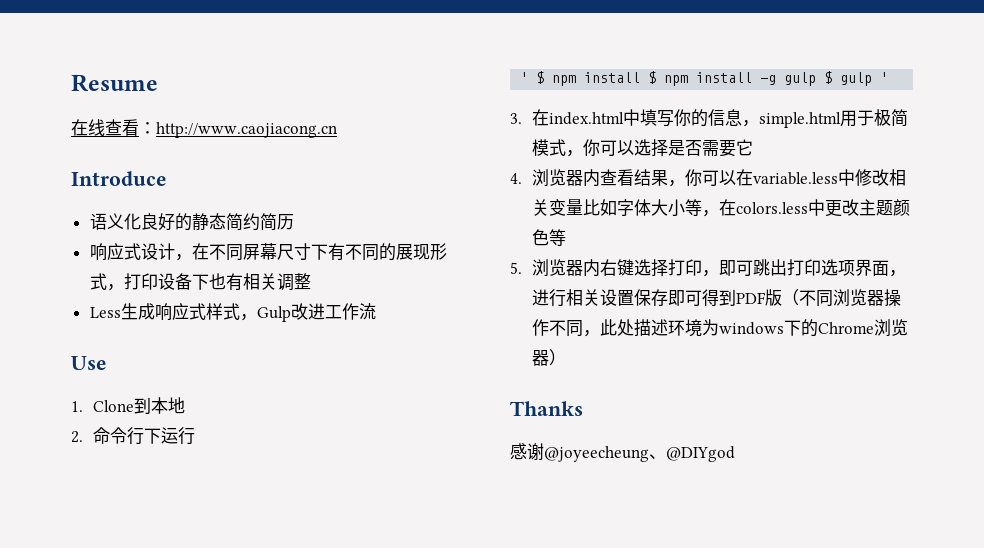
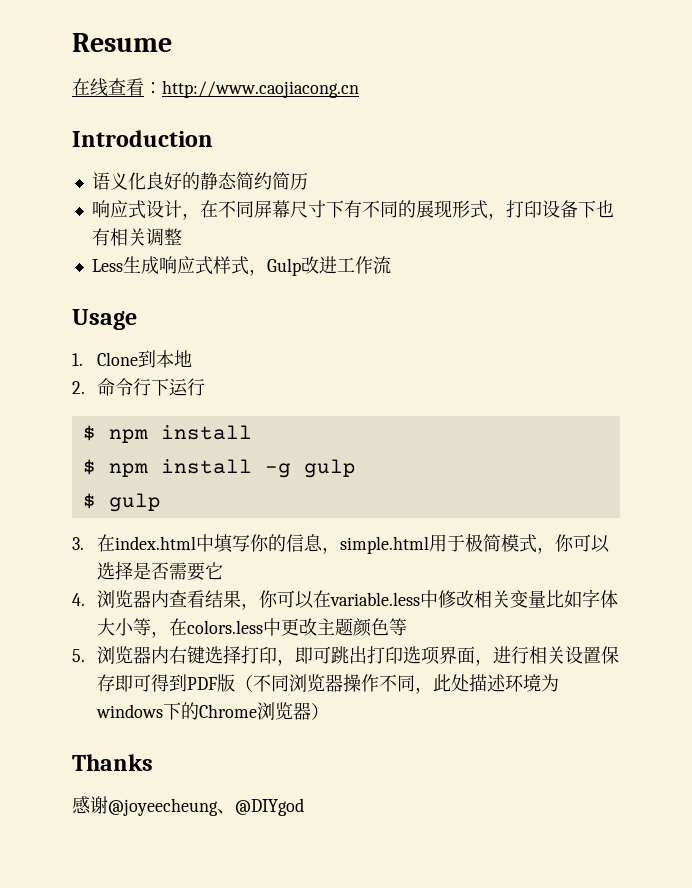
- Introduce
+ Introduction
- Use
+ Usage
  2.命令行下运行
- ' $ npm install $ npm install -g gulp $ gulp '
+ $ npm install
+ $ npm install -g gulp
+ $ gulp

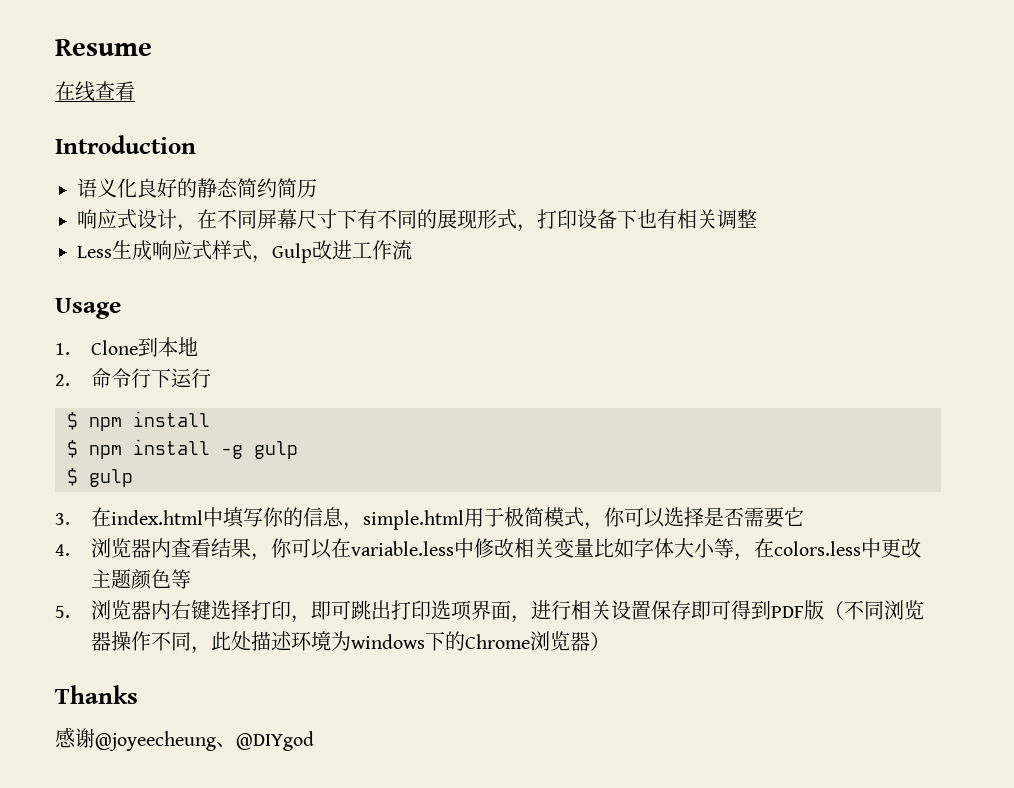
- 在线查看：http://www.caojiacong.cn
+ 在线查看

